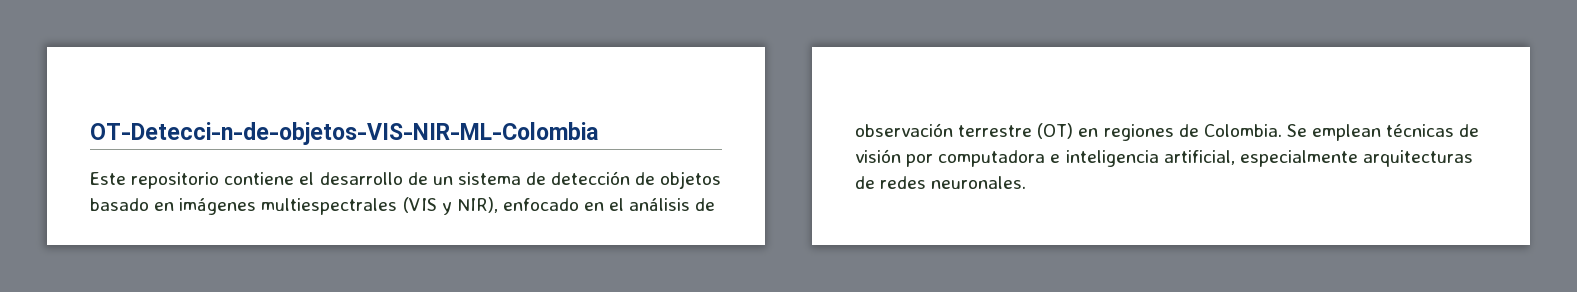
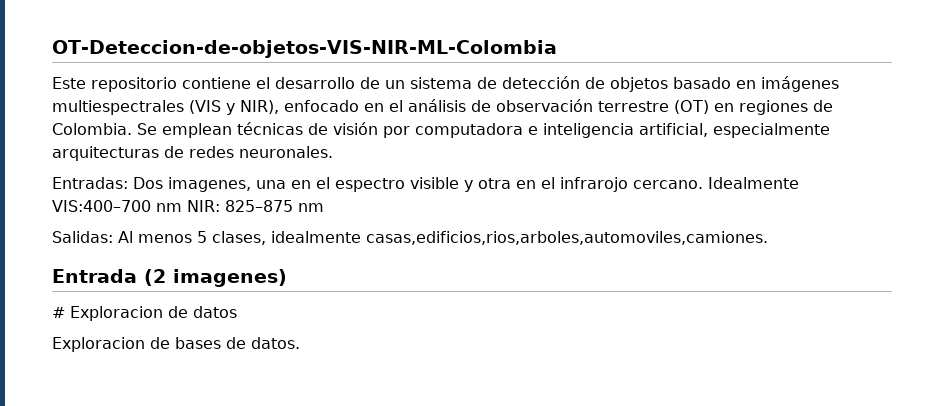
- OT-Detecci-n-de-objetos-VIS-NIR-ML-Colombia
+ OT-Deteccion-de-objetos-VIS-NIR-ML-Colombia
+ Entradas: Dos imagenes, una en el espectro visible y otra en el infrarojo cercano. Idealmente VIS:400–700 nm NIR: 825–875 nm
+ Salidas: Al menos 5 clases, idealmente casas,edificios,rios,arboles,automoviles,camiones.
+ Entrada (2 imagenes)
+ # Exploracion de datos
+ Exploracion de bases de datos.

